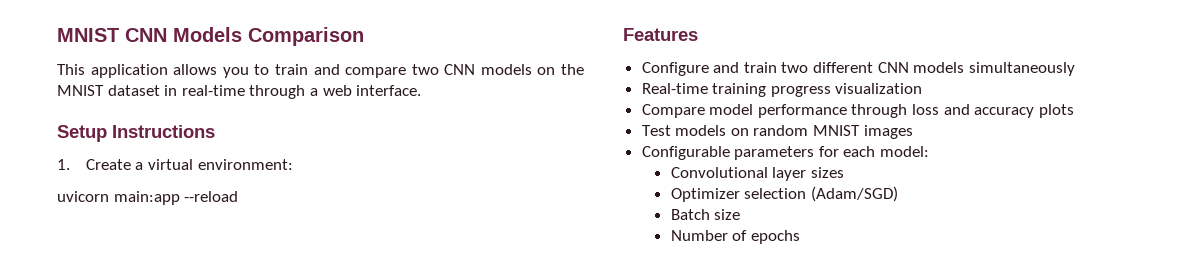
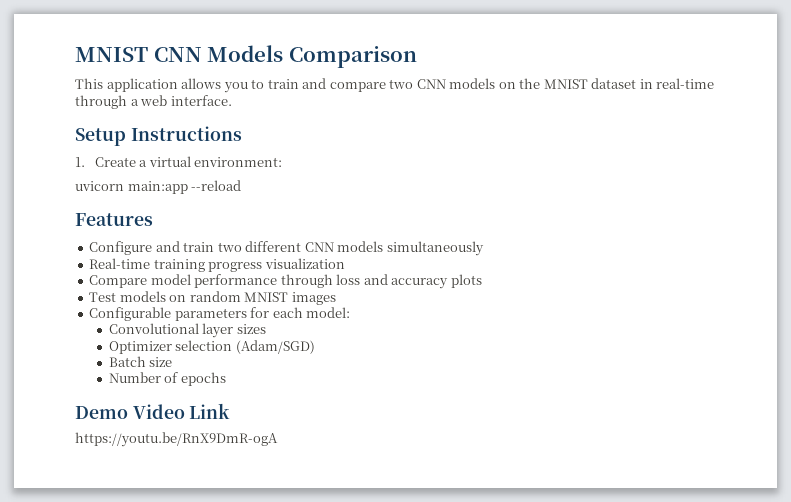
+ Demo Video Link
+ https://youtu.be/RnX9DmR-ogA

